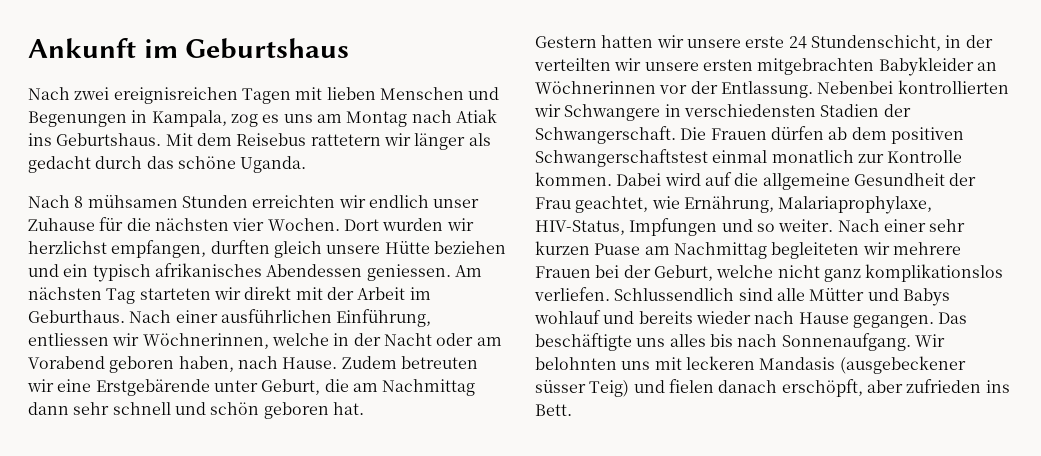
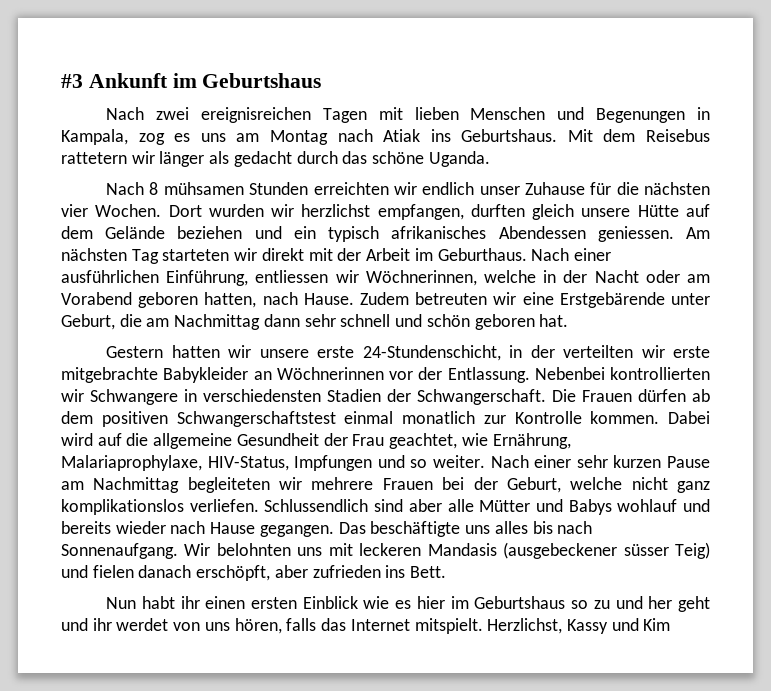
- Ankunft im Geburtshaus
+ #3 Ankunft im Geburtshaus
- Dort wurden wir herzlichst empfangen, durften gleich unsere Hütte beziehen und ein typisch afrikanisches Abendessen geniessen.
+ Dort wurden wir herzlichst empfangen, durften gleich unsere Hütte auf dem Gelände beziehen und ein typisch afrikanisches Abendessen geniessen.
- Nach einer ausführlichen Einführung, entliessen wir Wöchnerinnen, welche in der Nacht oder am Vorabend geboren haben, nach Hause.
+ Nach einer ausführlichen Einführung, entliessen wir Wöchnerinnen, welche in der Nacht oder am Vorabend geboren hatten, nach Hause.
- Gestern hatten wir unsere erste 24 Stundenschicht, in der verteilten wir unsere ersten mitgebrachten Babykleider an Wöchnerinnen vor der Entlassung.
+ Gestern hatten wir unsere erste 24-Stundenschicht, in der verteilten wir erste mitgebrachte Babykleider an Wöchnerinnen vor der Entlassung.
- Nach einer sehr kurzen Puase am Nachmittag begleiteten wir mehrere Frauen bei der Geburt, welche nicht ganz komplikationslos verliefen.
+ Nach einer sehr kurzen Pause am Nachmittag begleiteten wir mehrere Frauen bei der Geburt, welche nicht ganz komplikationslos verliefen.
- Schlussendlich sind alle Mütter und Babys wohlauf und bereits wieder nach Hause gegangen.
+ Schlussendlich sind aber alle Mütter und Babys wohlauf und bereits wieder nach Hause gegangen.
+ Nun habt ihr einen ersten Einblick wie es hier im Geburtshaus so zu und her geht und ihr werdet von uns hören, falls das Internet mitspielt. Herzlichst, Kassy und Kim

